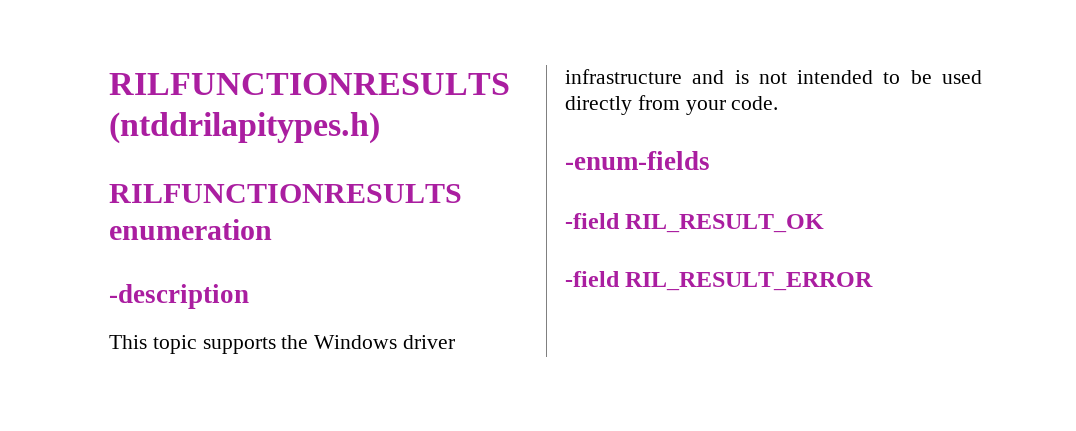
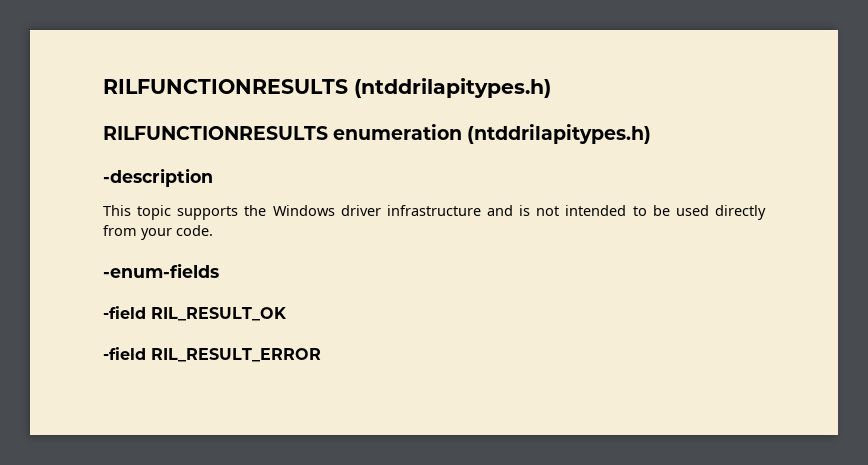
- RILFUNCTIONRESULTS enumeration
+ RILFUNCTIONRESULTS enumeration (ntddrilapitypes.h)

